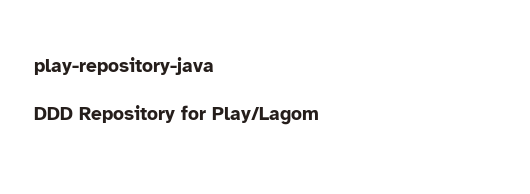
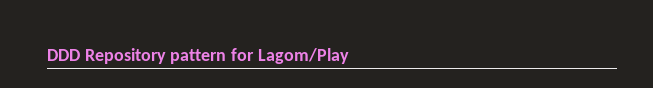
- play-repository-java
- DDD Repository for Play/Lagom
+ DDD Repository pattern for Lagom/Play

